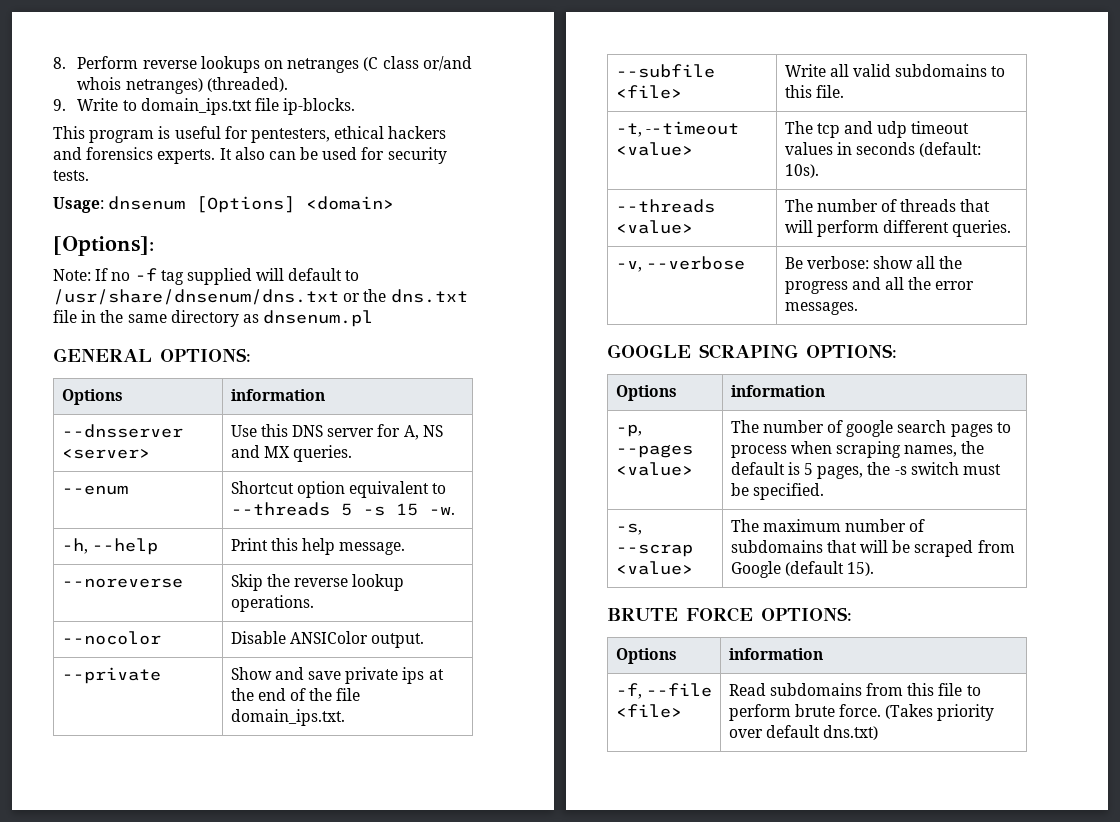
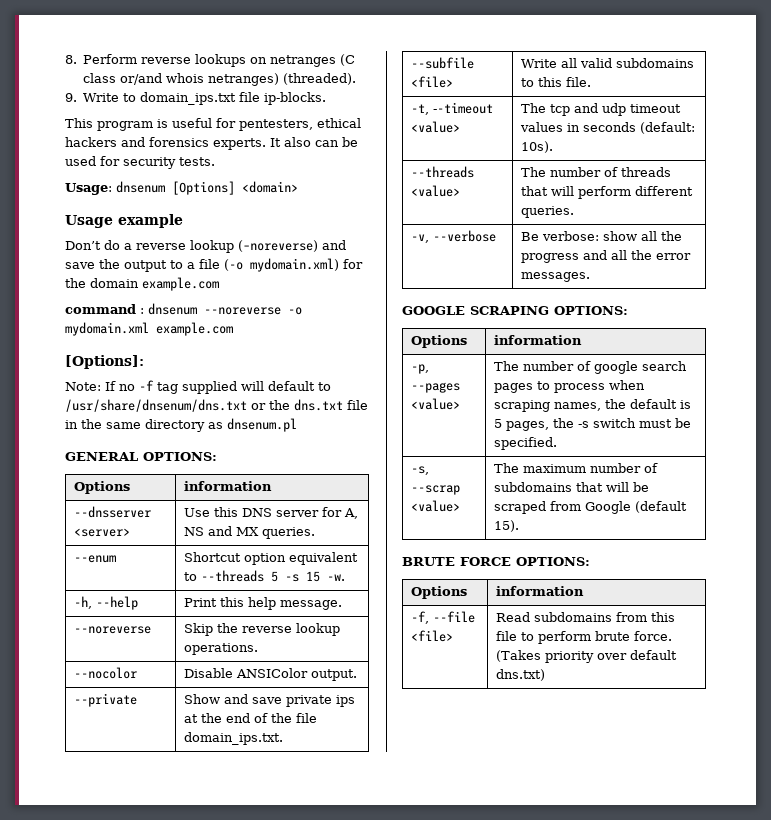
+ Usage example
+ Don’t do a reverse lookup (–noreverse) and save the output to a file (-o mydomain.xml) for the domain example.com
+ command : dnsenum --noreverse -o mydomain.xml example.com

